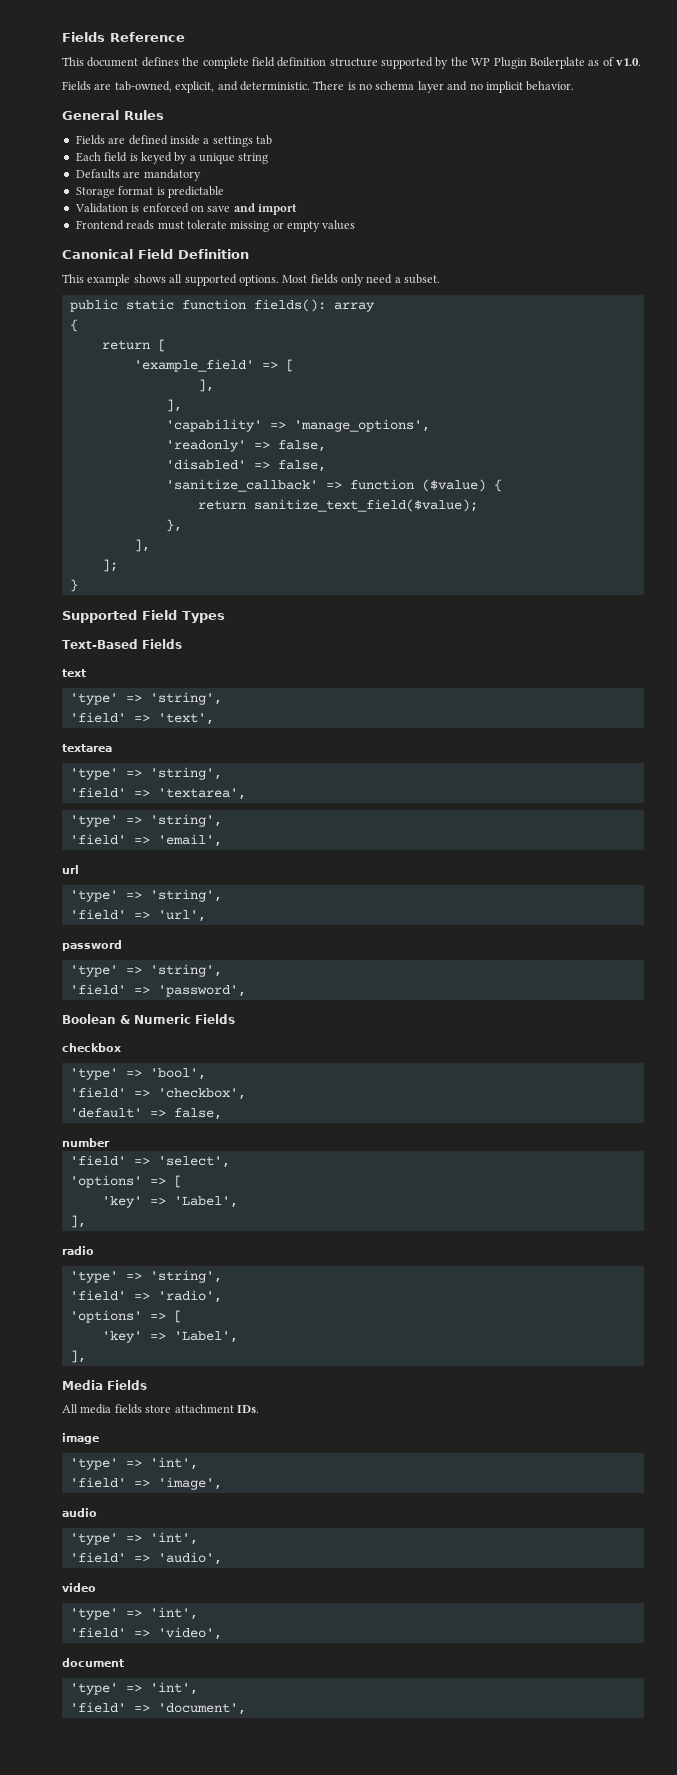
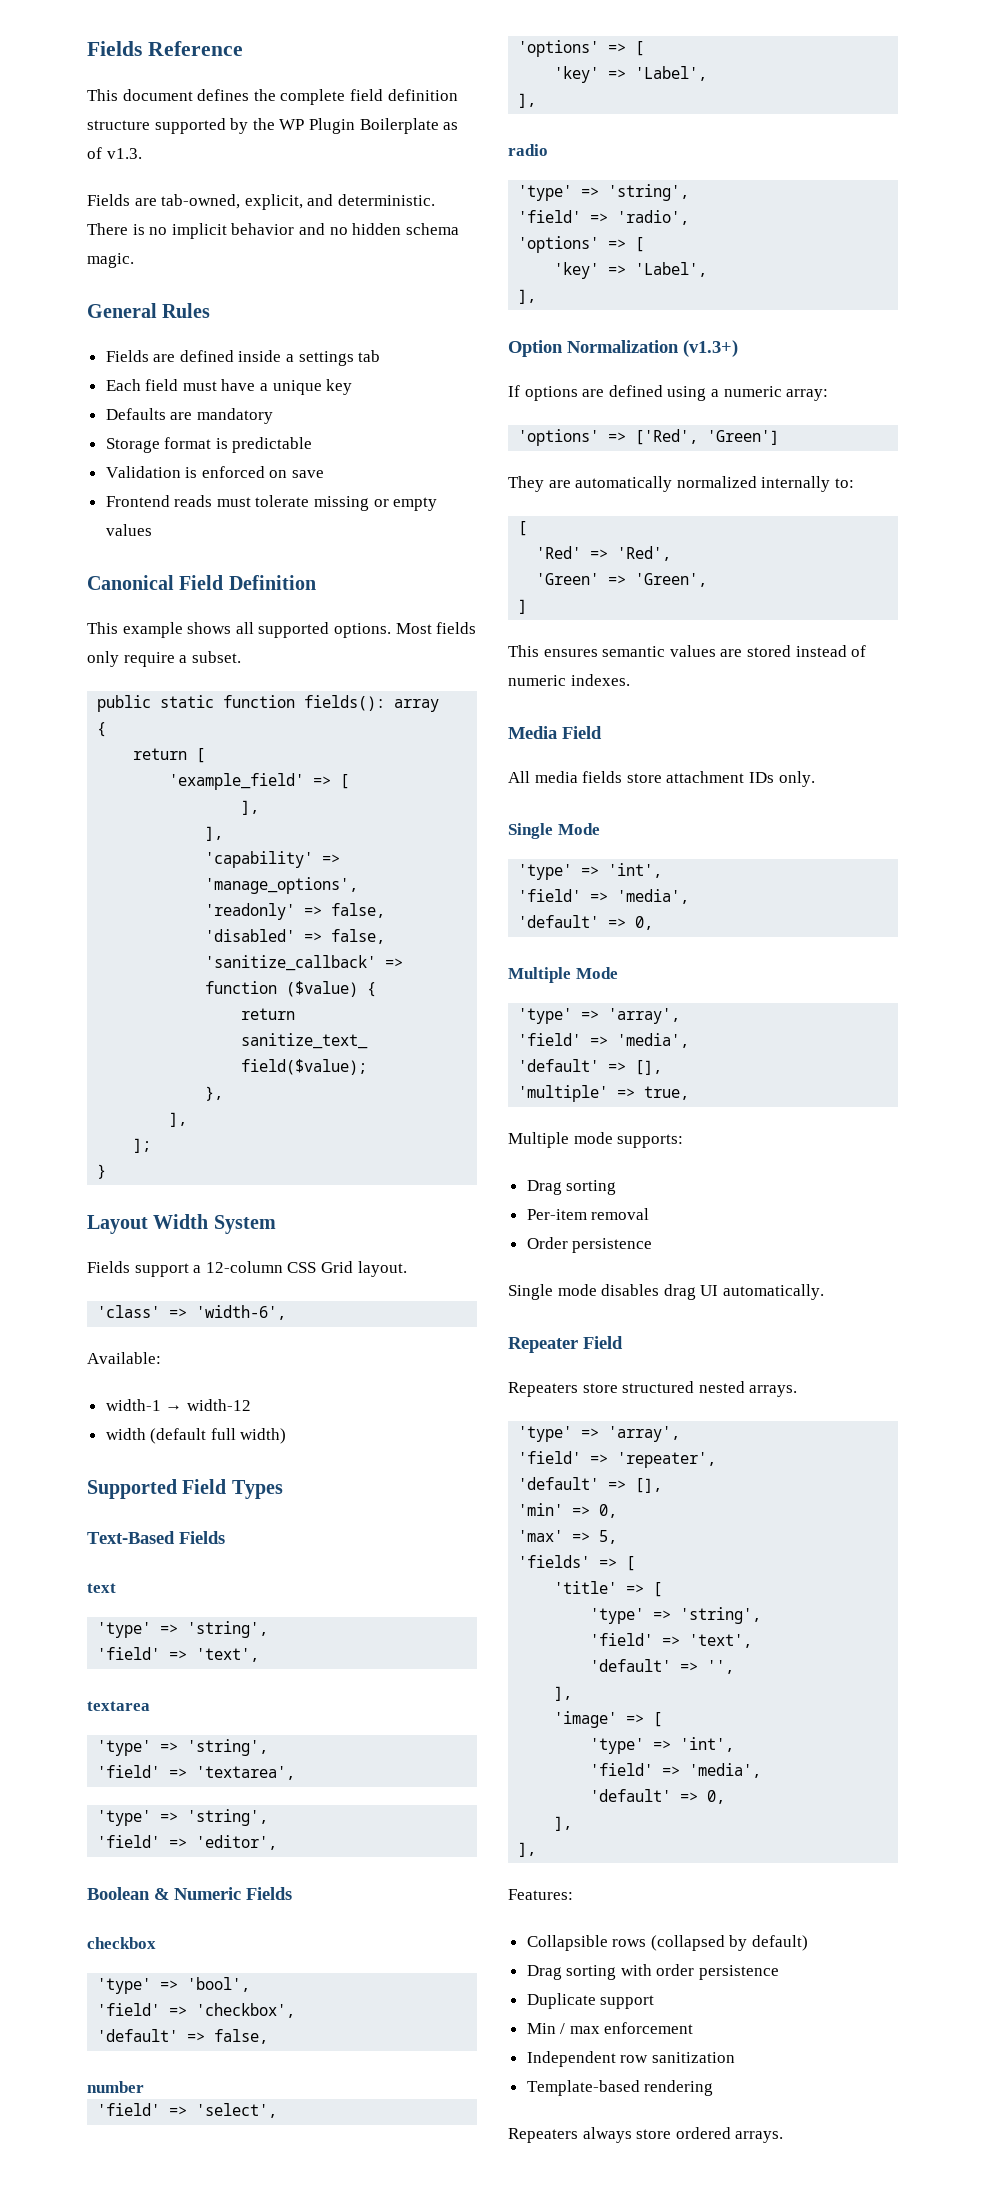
- This document defines the complete field definition structure supported by the WP Plugin Boilerplate as of v1.0.
+ This document defines the complete field definition structure supported by the WP Plugin Boilerplate as of v1.3.
- There is no schema layer and no implicit behavior.
+ There is no implicit behavior and no hidden schema magic.
- Each field is keyed by a unique string
+ Each field must have a unique key
- Validation is enforced on save and import
+ Validation is enforced on save
- Most fields only need a subset.
+ Most fields only require a subset.
+ Layout Width System
+ Fields support a 12-column CSS Grid layout.
+ 'class' => 'width-6',
+ Available:
+ width-1 → width-12
+ width (default full width)
- 'field' => 'email',
- url
- 'type' => 'string',
- 'field' => 'url',
- password
- 'type' => 'string',
- 'field' => 'password',
+ 'field' => 'editor',
+ Option Normalization (v1.3+)
+ If options are defined using a numeric array:
+ 'options' => ['Red', 'Green']
+ They are automatically normalized internally to:
+ [
+ 'Red' => 'Red',
+ 'Green' => 'Green',
+ ]
+ This ensures semantic values are stored instead of numeric indexes.
- Media Fields
+ Media Field
- All media fields store attachment IDs.
- image
+ All media fields store attachment IDs only.
+ Single Mode
  'type' => 'int',
- 'field' => 'image',
- audio
+ 'field' => 'media',
+ 'default' => 0,
+ Multiple Mode
+ 'type' => 'array',
+ 'field' => 'media',
+ 'default' => [],
+ 'multiple' => true,
+ Multiple mode supports:
+ Drag sorting
+ Per-item removal
+ Order persistence
+ Single mode disables drag UI automatically.
+ Repeater Field
+ Repeaters store structured nested arrays.
+ 'type' => 'array',
+ 'field' => 'repeater',
+ 'default' => [],
+ 'min' => 0,
+ 'max' => 5,
+ 'fields' => [
+ 'title' => [
+ 'type' => 'string',
+ 'field' => 'text',
+ 'default' => '',
+ ],
+ 'image' => [
  'type' => 'int',
- 'field' => 'audio',
- video
- 'type' => 'int',
- 'field' => 'video',
- document
- 'type' => 'int',
- 'field' => 'document',
+ 'field' => 'media',
+ 'default' => 0,
+ ],
+ ],
+ Features:
+ Collapsible rows (collapsed by default)
+ Drag sorting with order persistence
+ Duplicate support
+ Min / max enforcement
+ Independent row sanitization
+ Template-based rendering
+ Repeaters always store ordered arrays.

